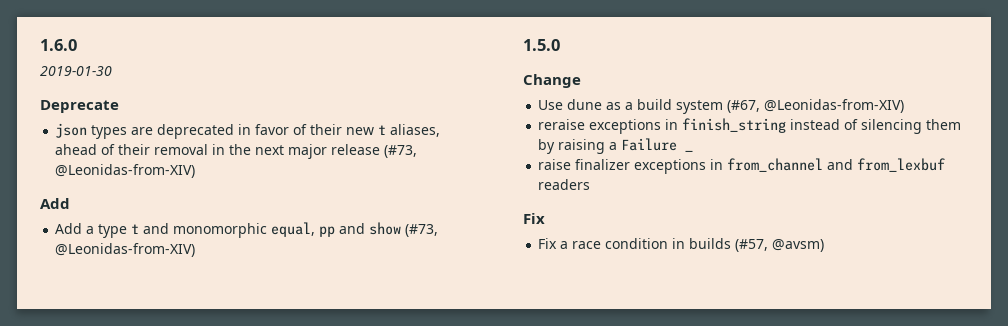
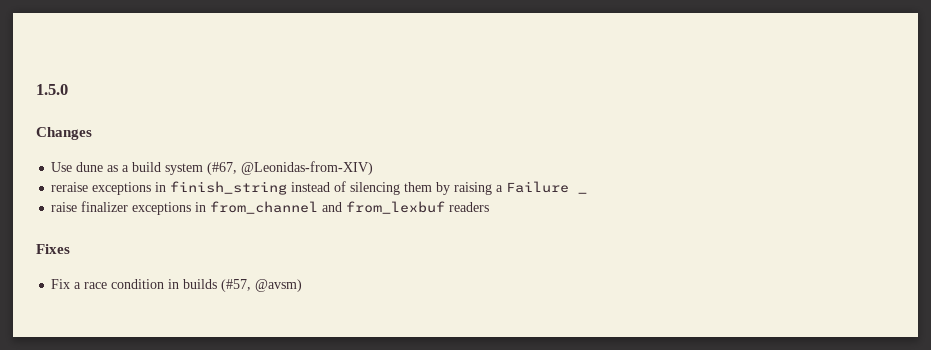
- 1.6.0
- 2019-01-30
- Deprecate
- json types are deprecated in favor of their new t aliases, ahead of their removal in the next major release (#73, @Leonidas-from-XIV)
- Add
- Add a type t and monomorphic equal, pp and show (#73, @Leonidas-from-XIV)
- Change
+ Changes
  raise finalizer exceptions in from_channel and from_lexbuf readers
- Fix
+ Fixes

